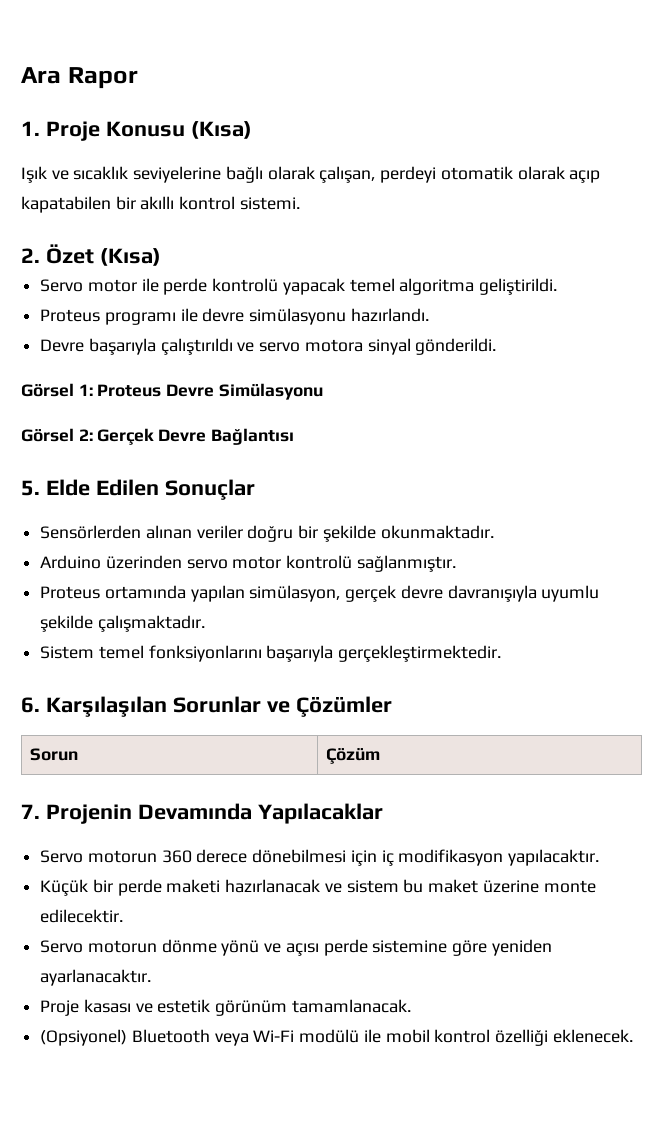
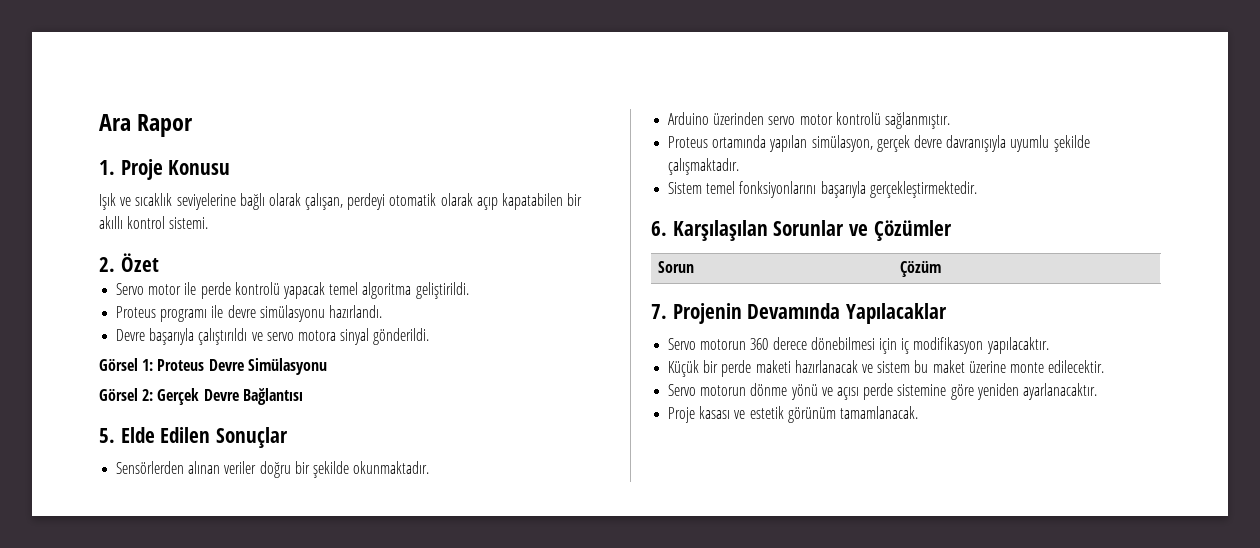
- 1. Proje Konusu (Kısa)
+ 1. Proje Konusu
- 2. Özet (Kısa)
+ 2. Özet
- (Opsiyonel) Bluetooth veya Wi-Fi modülü ile mobil kontrol özelliği eklenecek.

